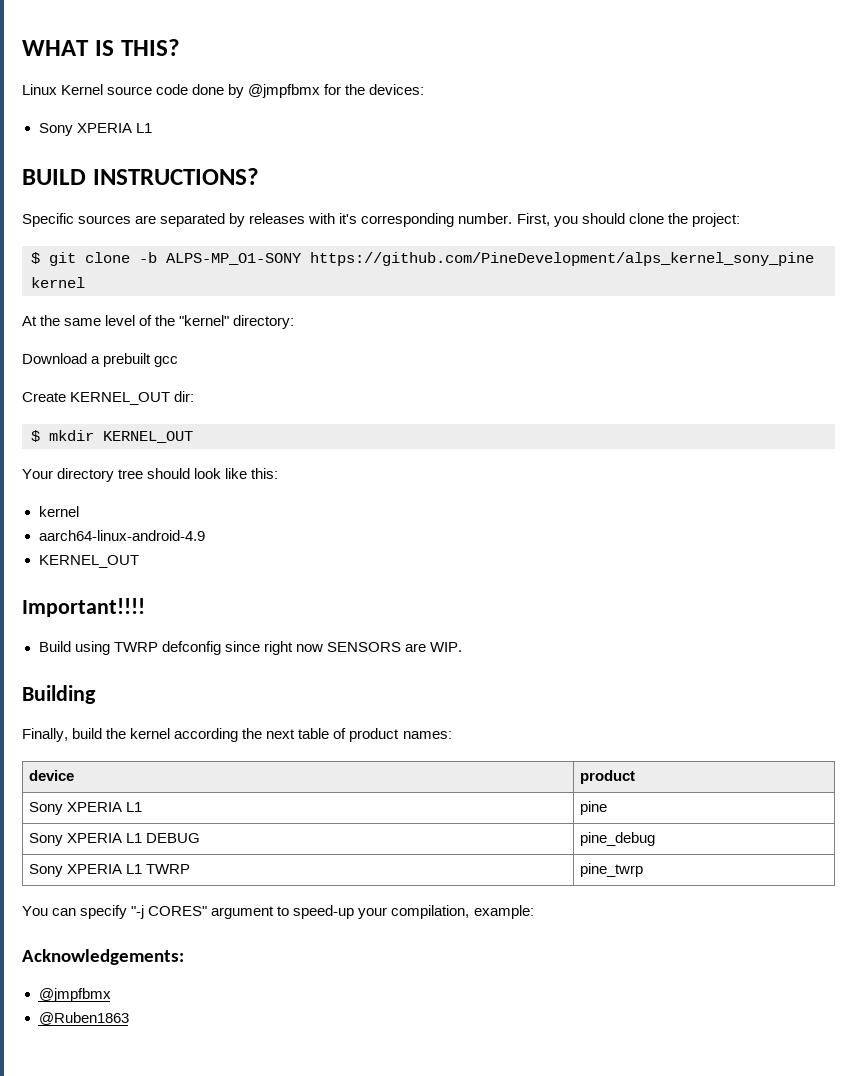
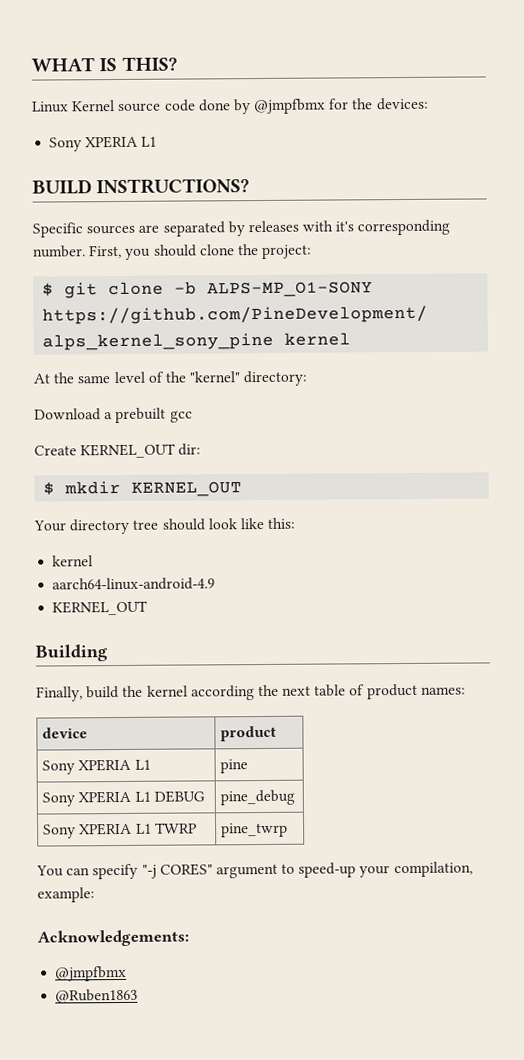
- Important!!!!
- Build using TWRP defconfig since right now SENSORS are WIP.

